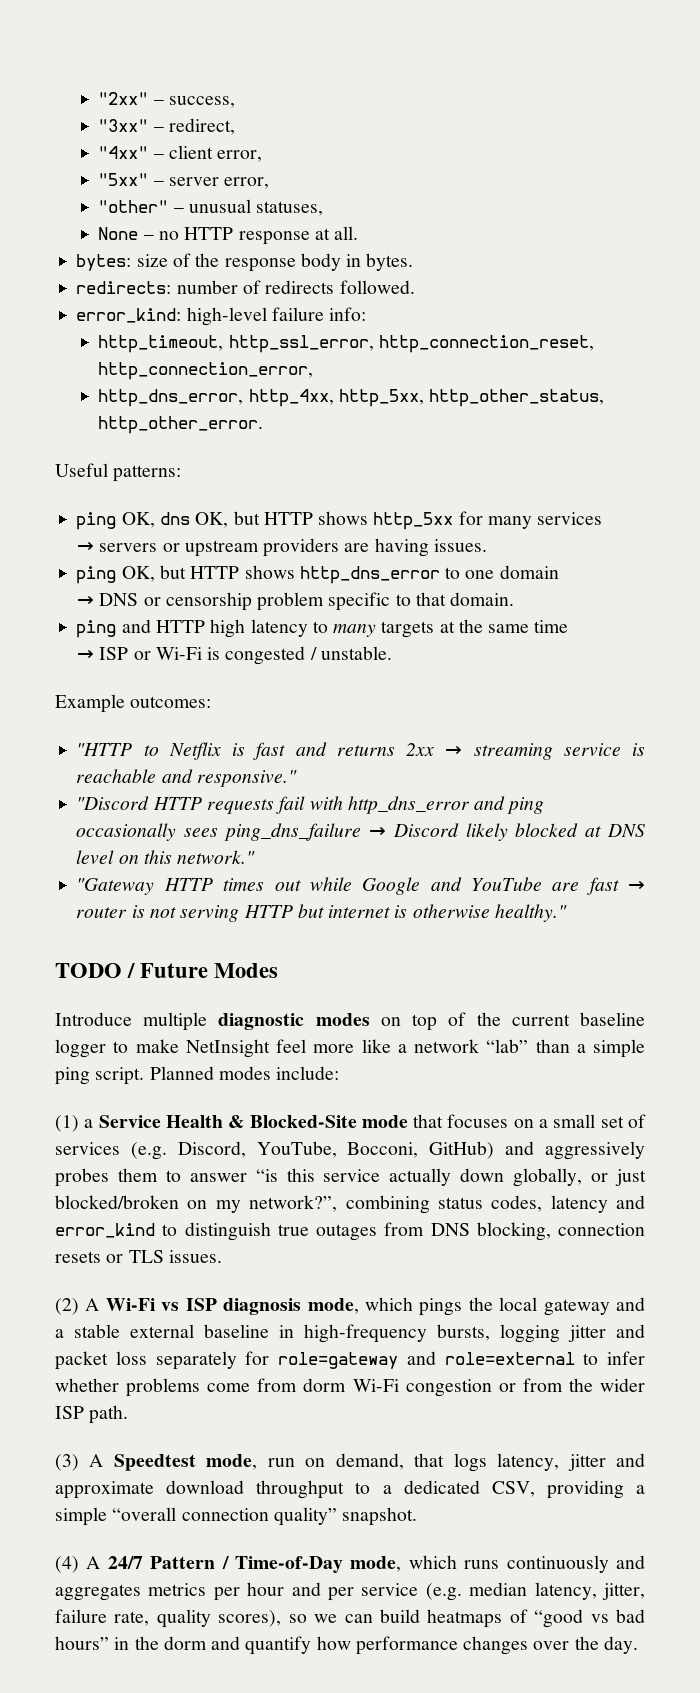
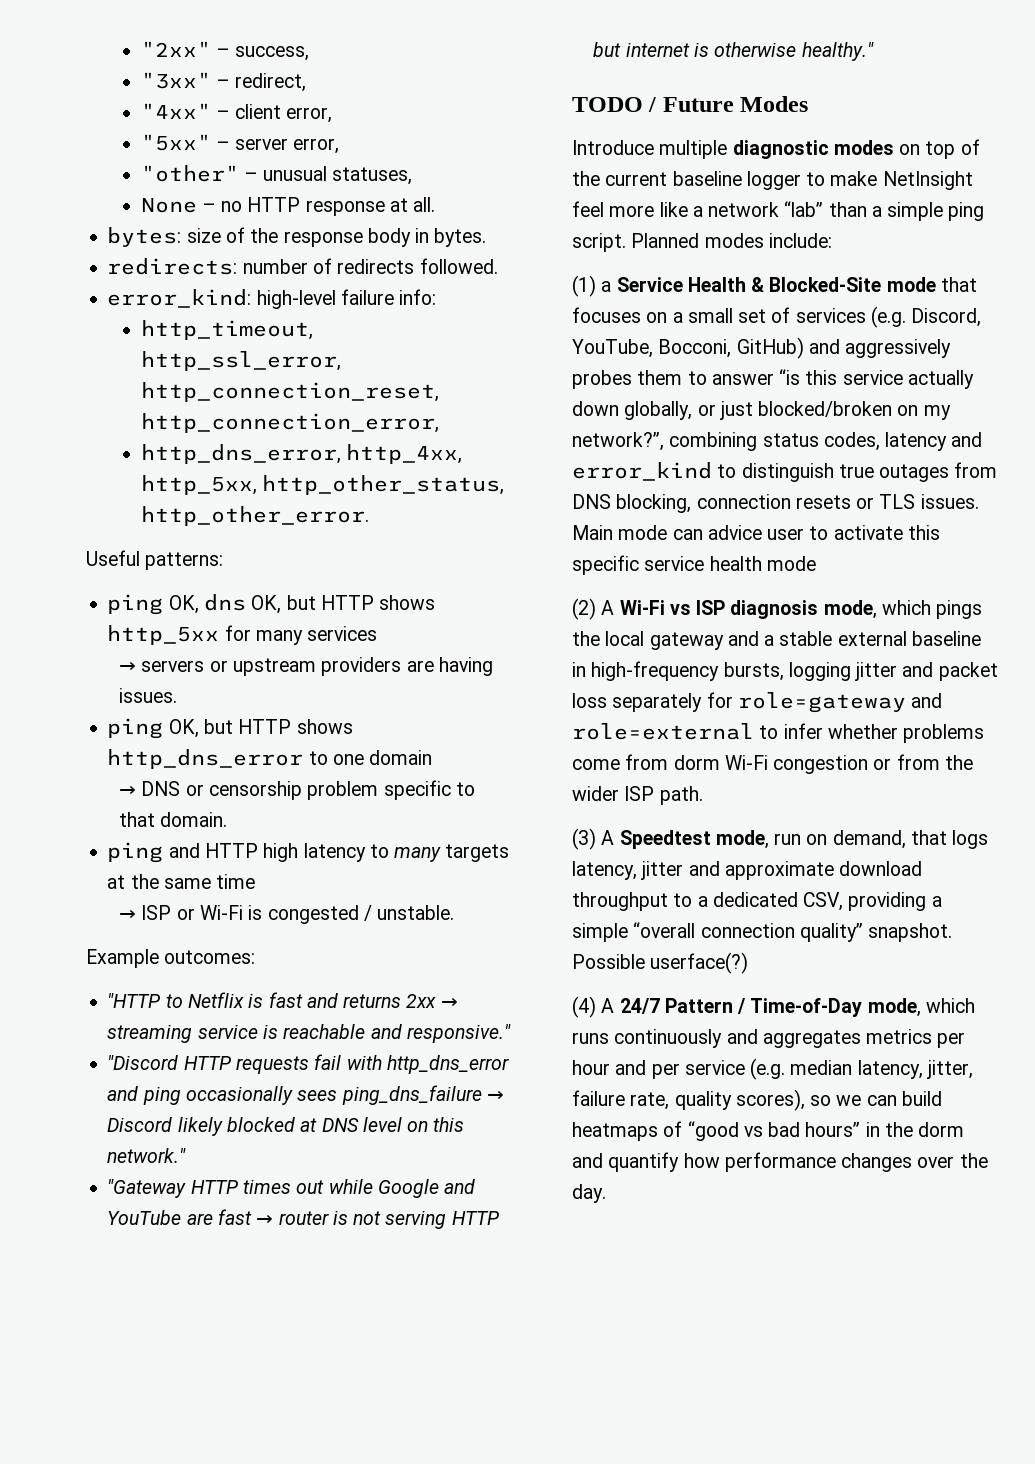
+ Main mode can advice user to activate this specific service health mode
+ Possible userface(?)

